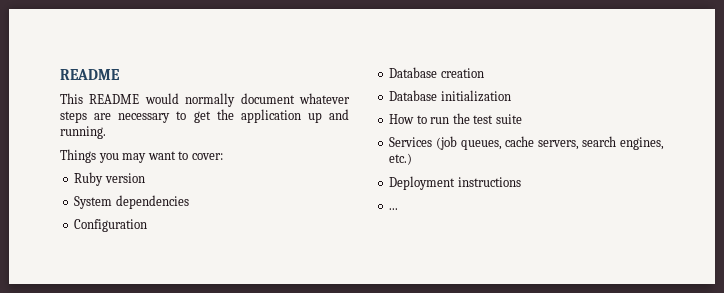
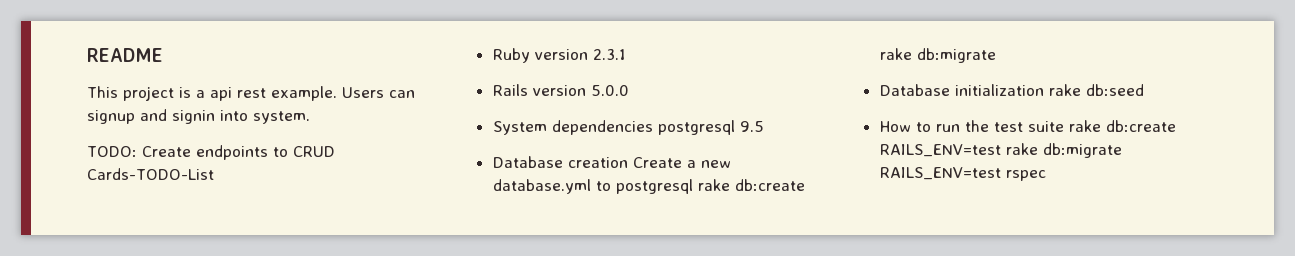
- This README would normally document whatever steps are necessary to get the application up and running.
- Things you may want to cover:
- Ruby version
+ This project is a api rest example. Users can signup and signin into system.
+ TODO: Create endpoints to CRUD Cards-TODO-List
+ Ruby version 2.3.1
+ Rails version 5.0.0
- System dependencies
- Configuration
+ System dependencies postgresql 9.5
- Database creation
+ Database creation Create a new database.yml to postgresql rake db:create rake db:migrate
- Database initialization
+ Database initialization rake db:seed
- How to run the test suite
- Services (job queues, cache servers, search engines, etc.)
- Deployment instructions
- ...
+ How to run the test suite rake db:create RAILS_ENV=test rake db:migrate RAILS_ENV=test rspec

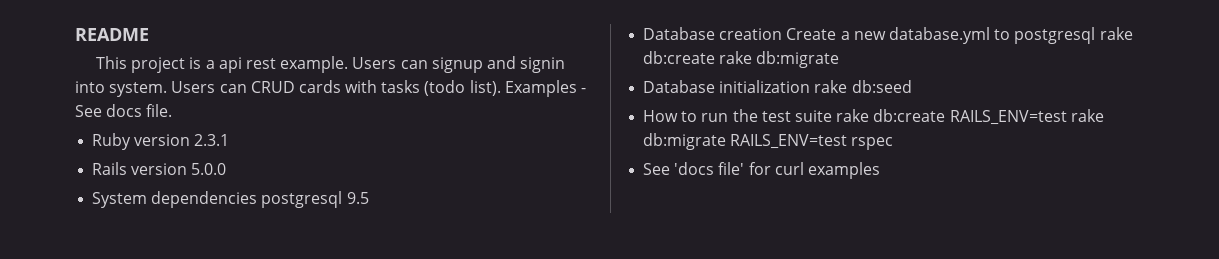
- Users can signup and signin into system.
- TODO: Create endpoints to CRUD Cards-TODO-List
+ Users can signup and signin into system. Users can CRUD cards with tasks (todo list). Examples - See docs file.
+ See 'docs file' for curl examples

